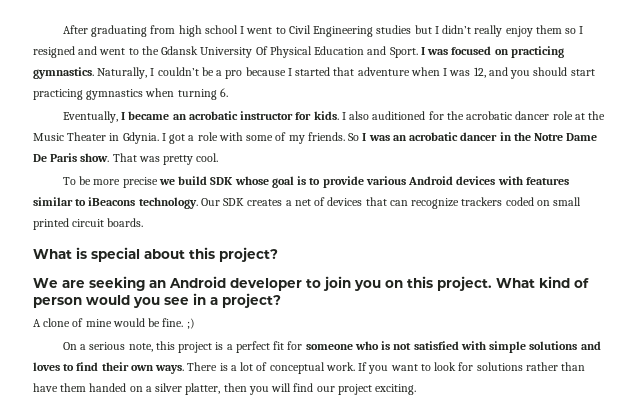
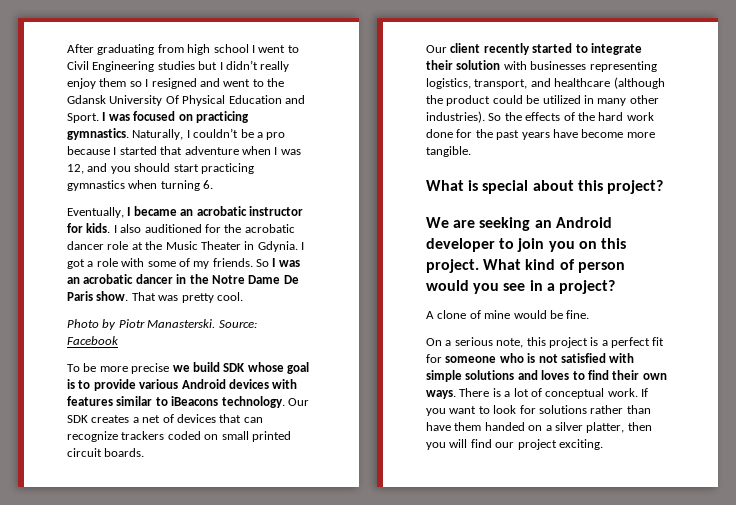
+ Photo by Piotr Manasterski. Source: Facebook
+ Our client recently started to integrate their solution with businesses representing logistics, transport, and healthcare (although the product could be utilized in many other industries). So the effects of the hard work done for the past years have become more tangible.
- A clone of mine would be fine. ;)
+ A clone of mine would be fine.

